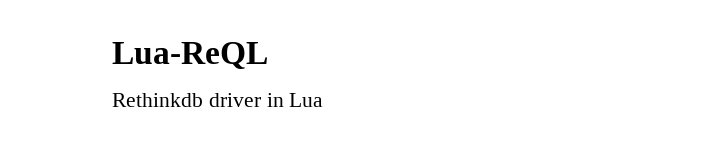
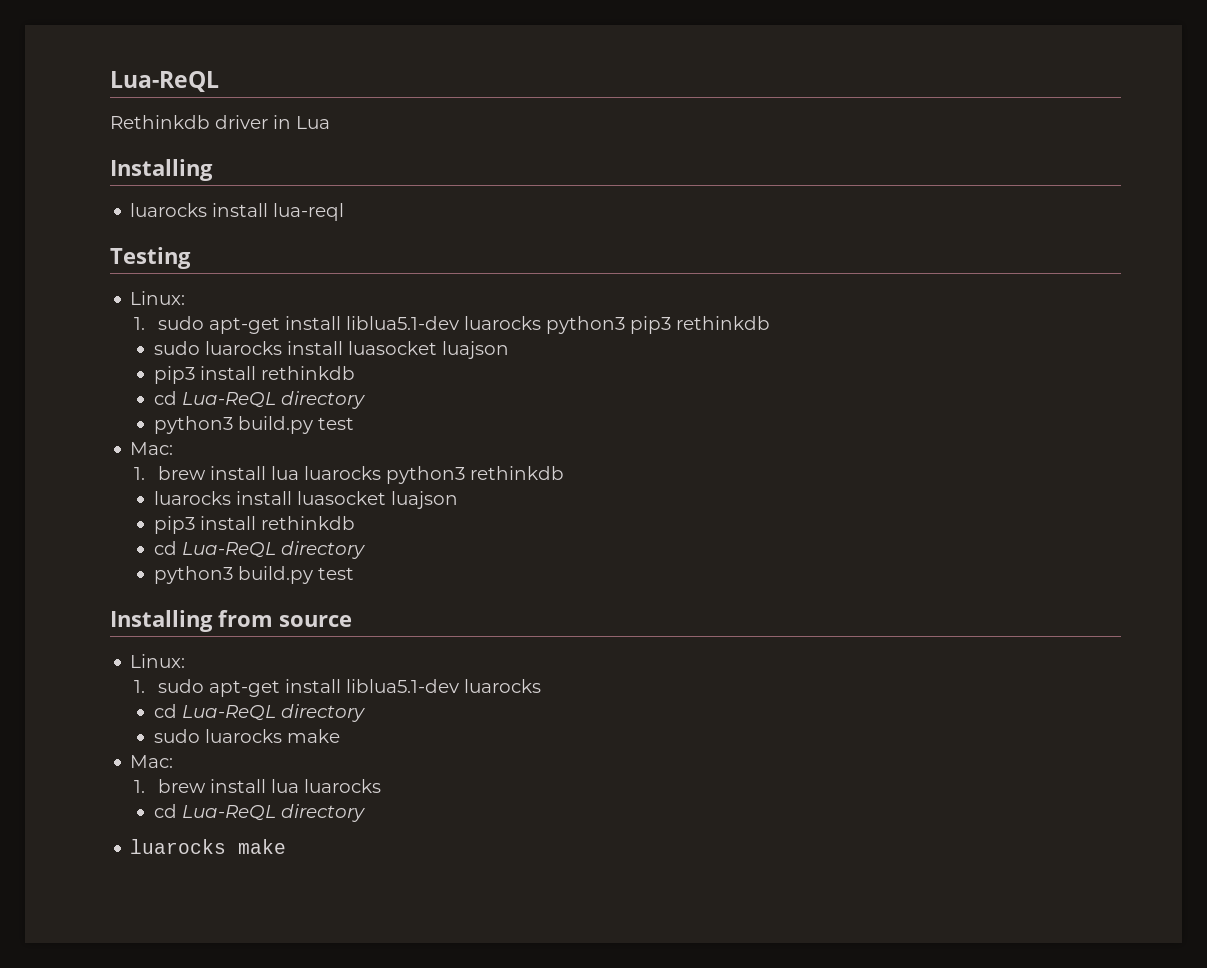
  Rethinkdb driver in Lua
+ Installing
+ luarocks install lua-reql
+ Testing
+ Linux:
+ 1. sudo apt-get install liblua5.1-dev luarocks python3 pip3 rethinkdb
+ sudo luarocks install luasocket luajson
+ pip3 install rethinkdb
+ cd Lua-ReQL directory
+ python3 build.py test
+ Mac:
+ 1. brew install lua luarocks python3 rethinkdb
+ luarocks install luasocket luajson
+ pip3 install rethinkdb
+ cd Lua-ReQL directory
+ python3 build.py test
+ Installing from source
+ Linux:
+ 1. sudo apt-get install liblua5.1-dev luarocks
+ cd Lua-ReQL directory
+ sudo luarocks make
+ Mac:
+ 1. brew install lua luarocks
+ cd Lua-ReQL directory
+ luarocks make

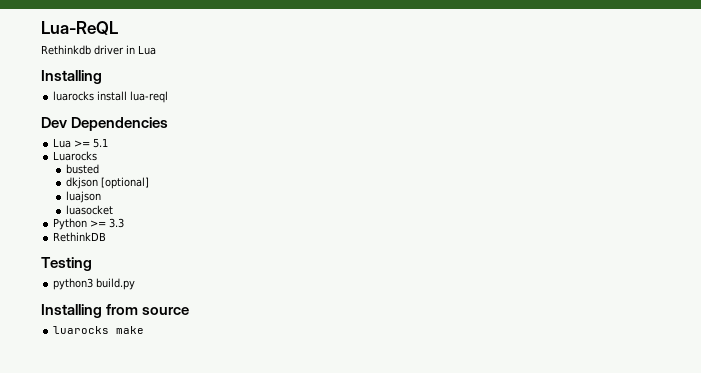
+ Dev Dependencies
+ Lua >= 5.1
+ Luarocks
+ busted
+ dkjson [optional]
+ luajson
+ luasocket
+ Python >= 3.3
+ RethinkDB
  Testing
- Linux:
- 1. sudo apt-get install liblua5.1-dev luarocks python3 pip3 rethinkdb
- sudo luarocks install luasocket luajson
- pip3 install rethinkdb
- cd Lua-ReQL directory
- python3 build.py test
- Mac:
- 1. brew install lua luarocks python3 rethinkdb
- luarocks install luasocket luajson
- pip3 install rethinkdb
- cd Lua-ReQL directory
- python3 build.py test
+ python3 build.py
  Installing from source
- Linux:
- 1. sudo apt-get install liblua5.1-dev luarocks
- cd Lua-ReQL directory
- sudo luarocks make
- Mac:
- 1. brew install lua luarocks
- cd Lua-ReQL directory

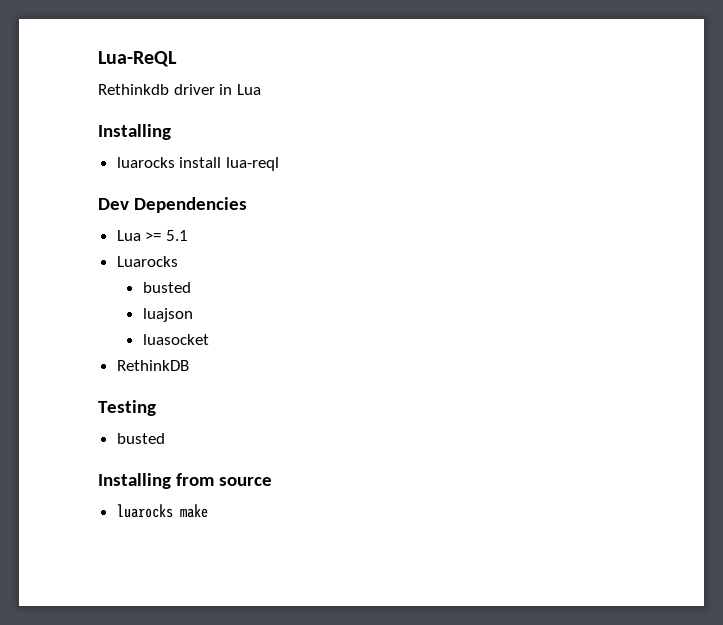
- dkjson [optional]
- Python >= 3.3
  Testing
- python3 build.py
+ busted

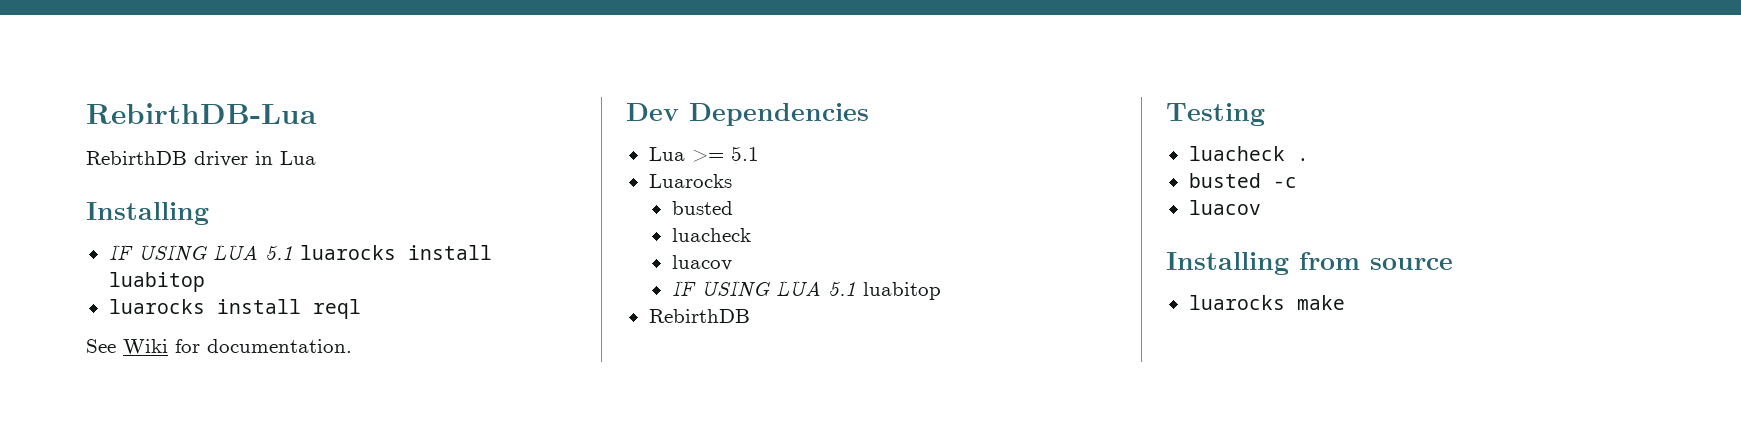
- Lua-ReQL
- Rethinkdb driver in Lua
+ RebirthDB-Lua
+ RebirthDB driver in Lua
- luarocks install lua-reql
+ IF USING LUA 5.1 luarocks install luabitop
+ luarocks install reql
+ See Wiki for documentation.
  Luarocks
  busted
- luajson
- luasocket
- RethinkDB
+ luacheck
+ luacov
+ IF USING LUA 5.1 luabitop
+ RebirthDB
  Testing
- busted
+ luacheck .
+ busted -c
+ luacov

